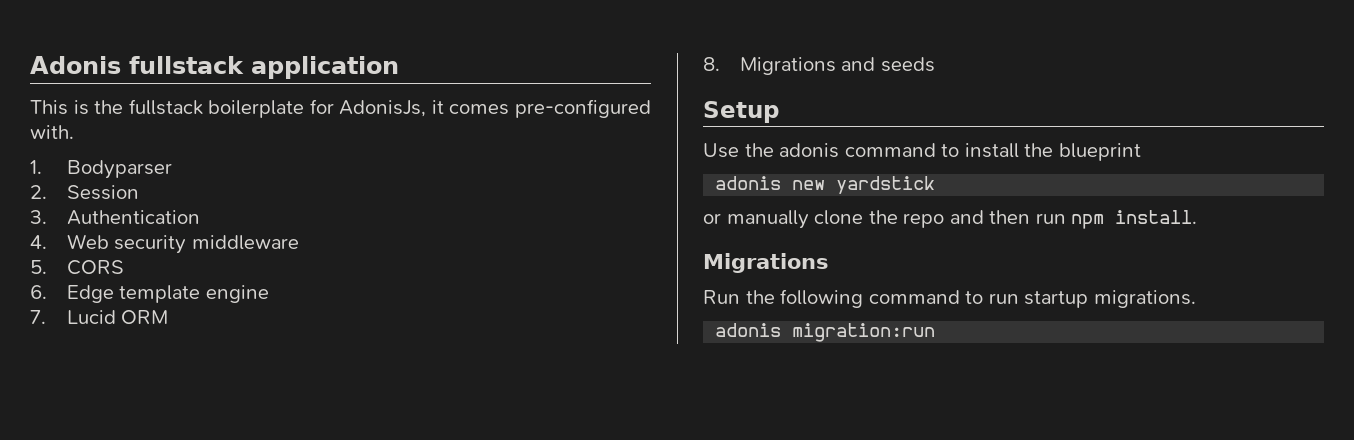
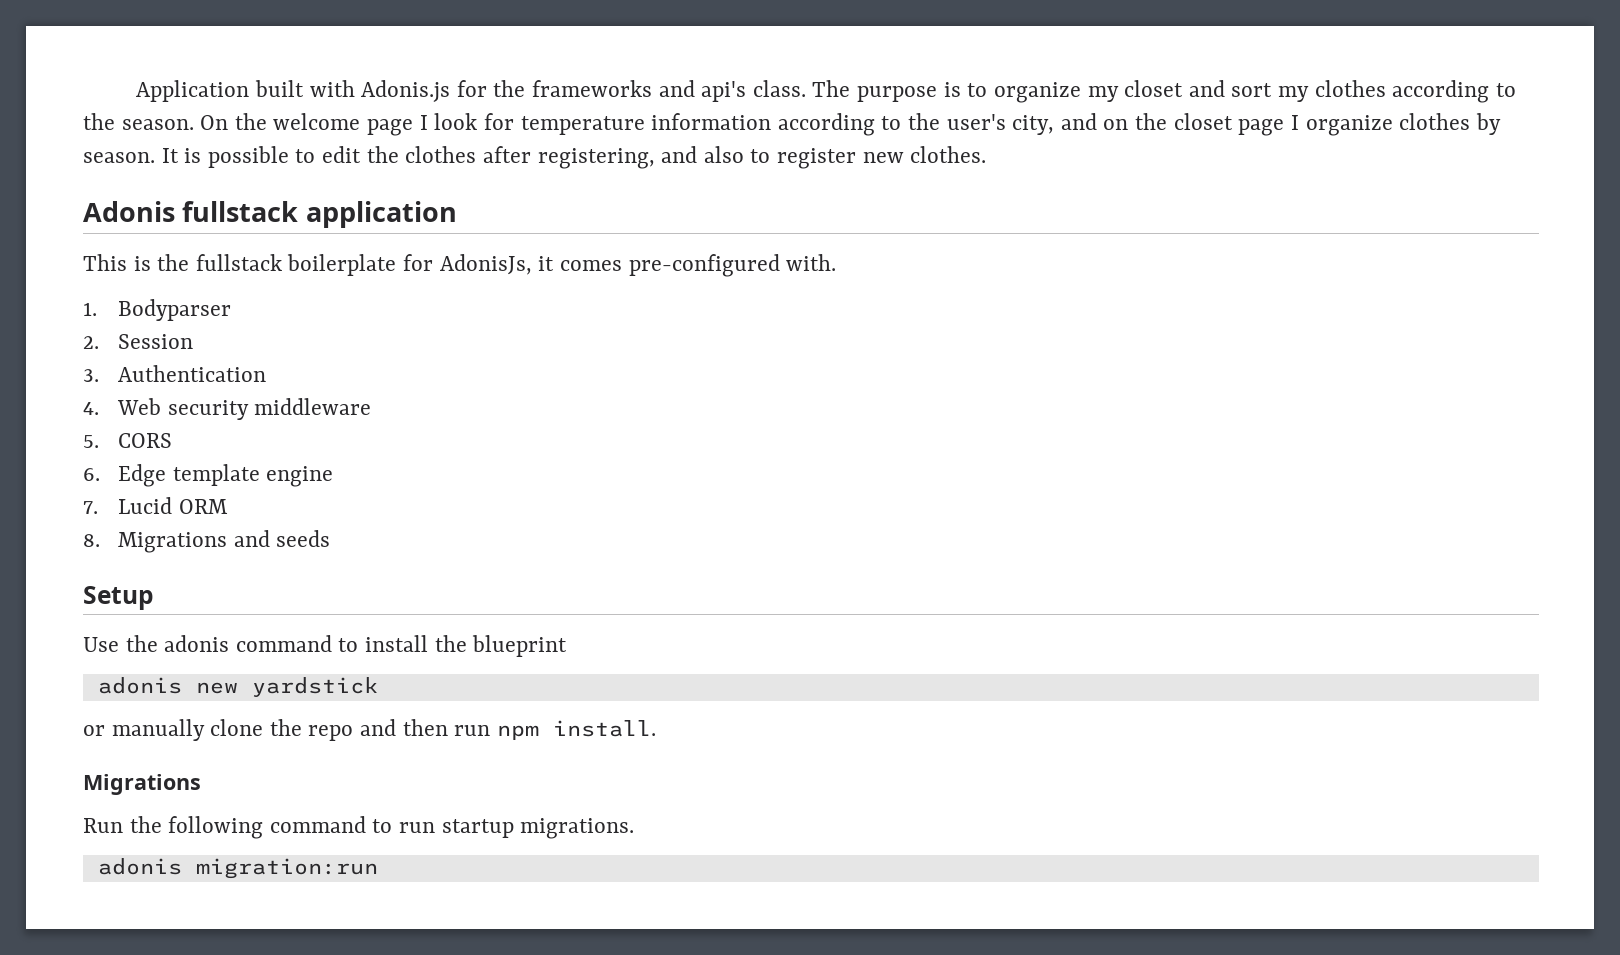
+ Application built with Adonis.js for the frameworks and api's class. The purpose is to organize my closet and sort my clothes according to the season. On the welcome page I look for temperature information according to the user's city, and on the closet page I organize clothes by season. It is possible to edit the clothes after registering, and also to register new clothes.

